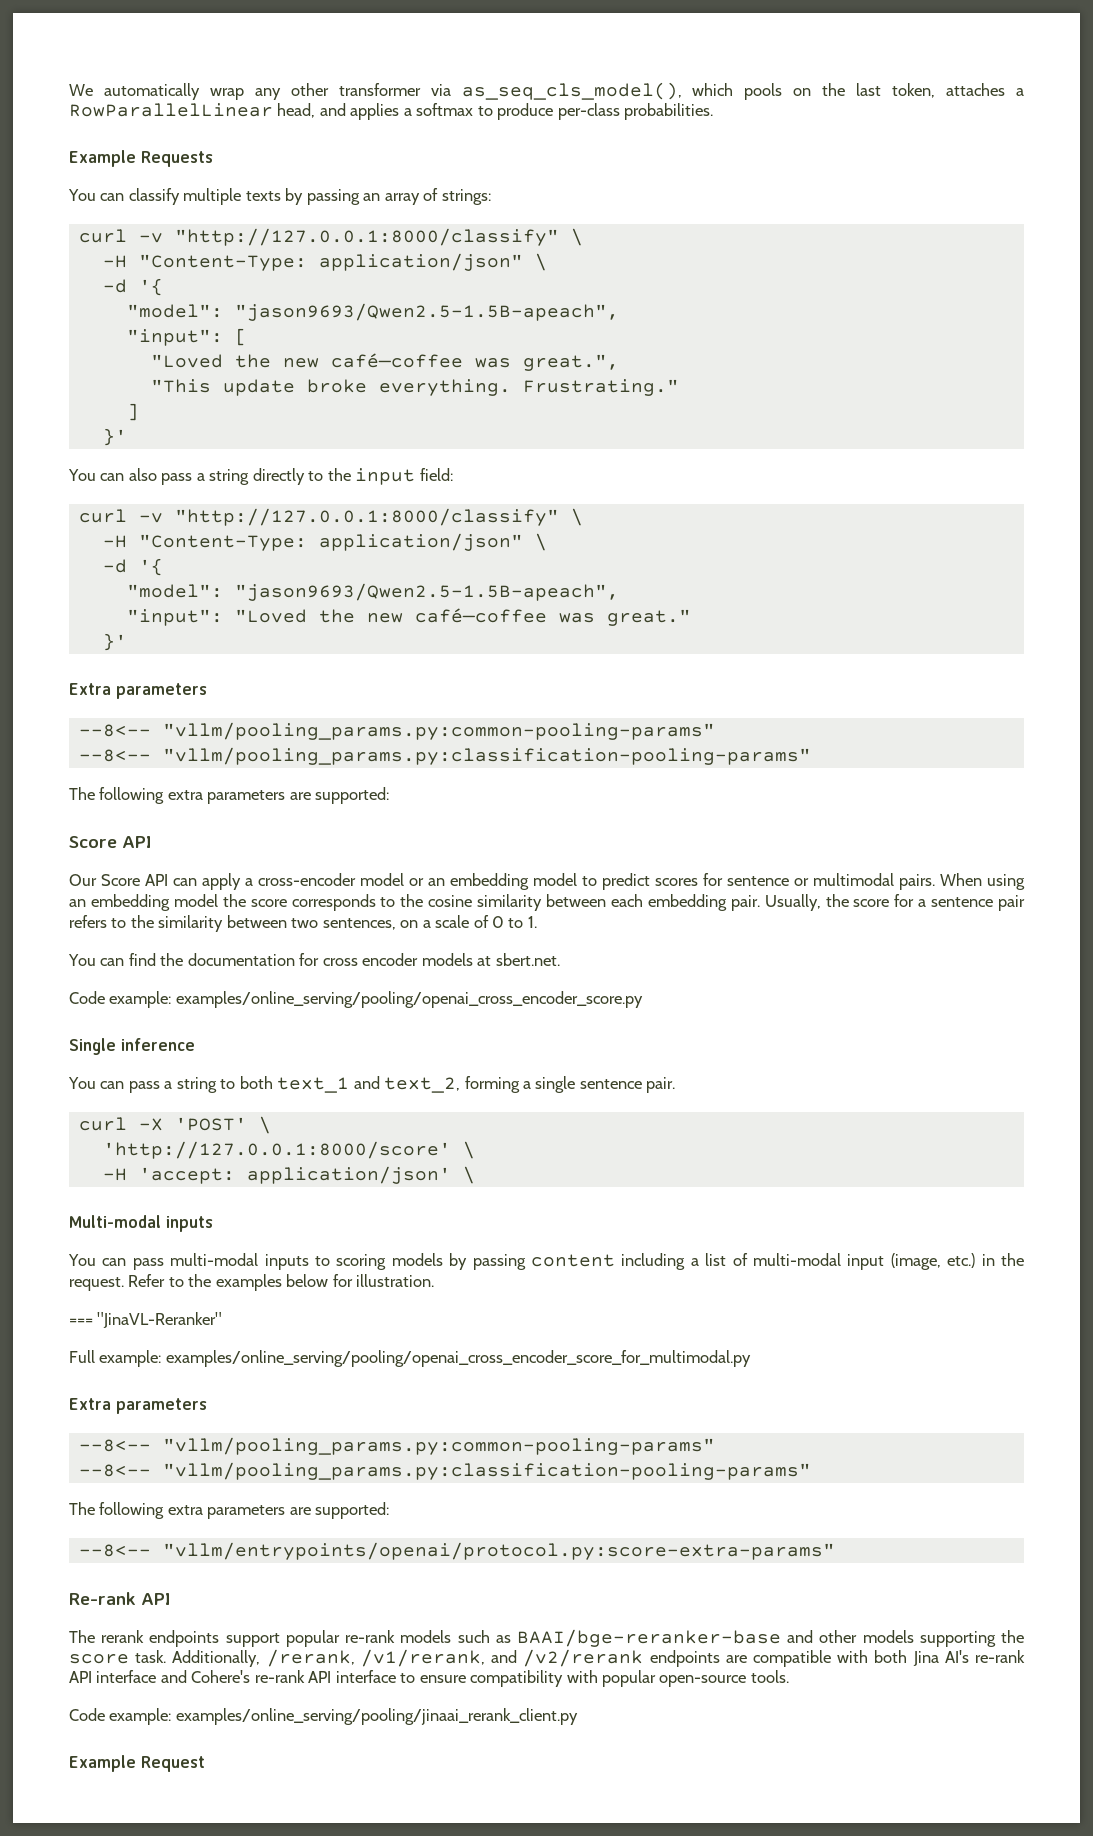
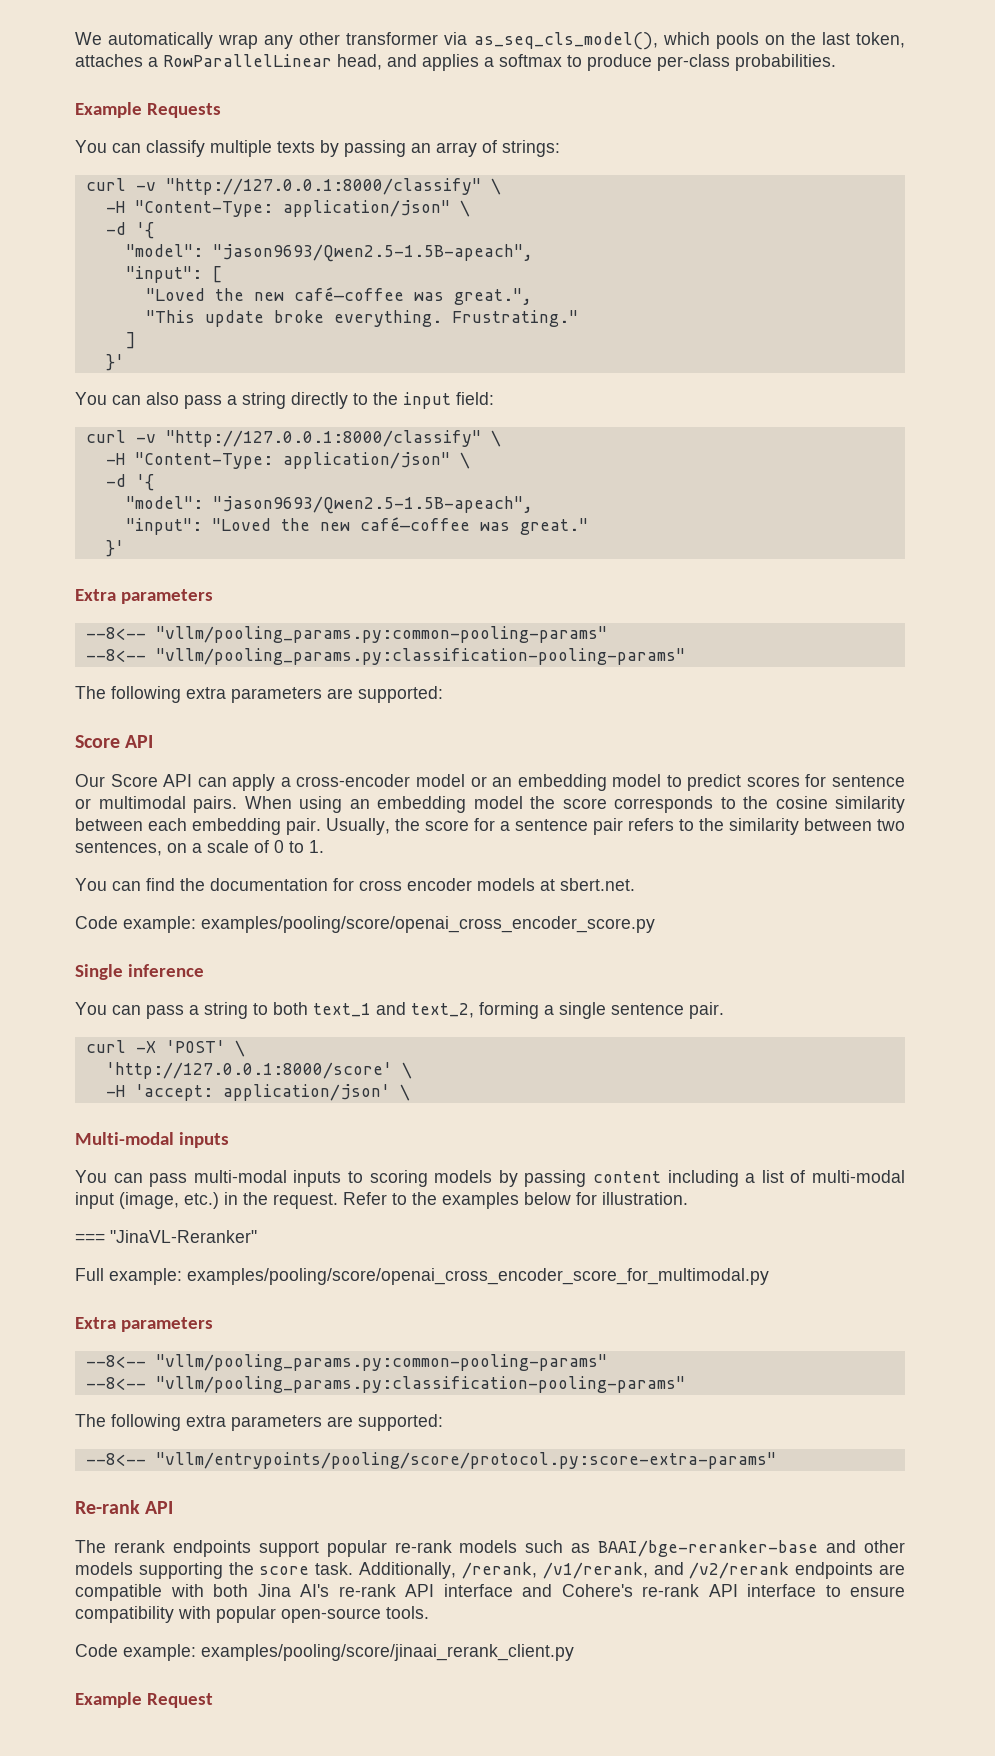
- Code example: examples/online_serving/pooling/openai_cross_encoder_score.py
+ Code example: examples/pooling/score/openai_cross_encoder_score.py
- Full example: examples/online_serving/pooling/openai_cross_encoder_score_for_multimodal.py
+ Full example: examples/pooling/score/openai_cross_encoder_score_for_multimodal.py
- --8<-- "vllm/entrypoints/openai/protocol.py:score-extra-params"
+ --8<-- "vllm/entrypoints/pooling/score/protocol.py:score-extra-params"
- Code example: examples/online_serving/pooling/jinaai_rerank_client.py
+ Code example: examples/pooling/score/jinaai_rerank_client.py

